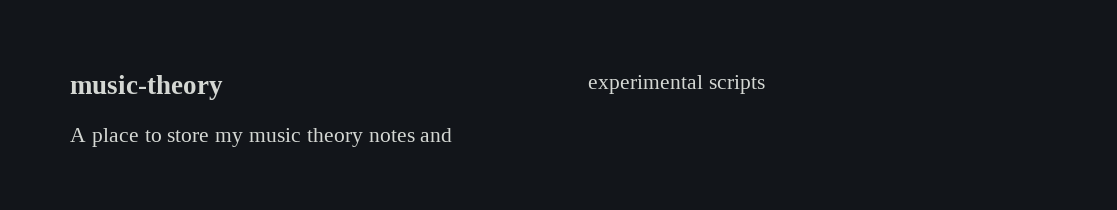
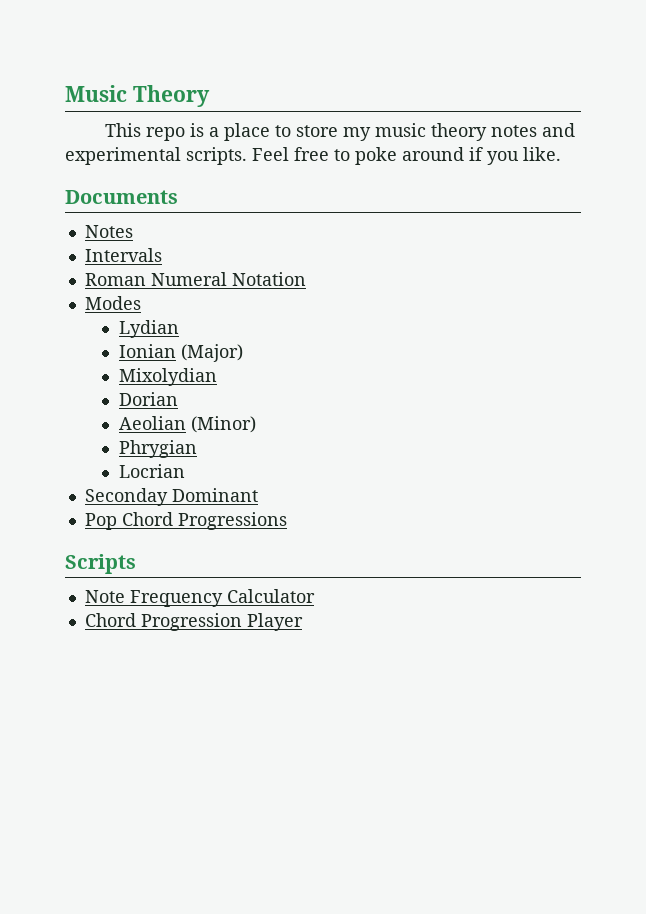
- music-theory
- A place to store my music theory notes and experimental scripts
+ Music Theory
+ This repo is a place to store my music theory notes and experimental scripts. Feel free to poke around if you like.
+ Documents
+ Notes
+ Intervals
+ Roman Numeral Notation
+ Modes
+ Lydian
+ Ionian (Major)
+ Mixolydian
+ Dorian
+ Aeolian (Minor)
+ Phrygian
+ Locrian
+ Seconday Dominant
+ Pop Chord Progressions
+ Scripts
+ Note Frequency Calculator
+ Chord Progression Player

